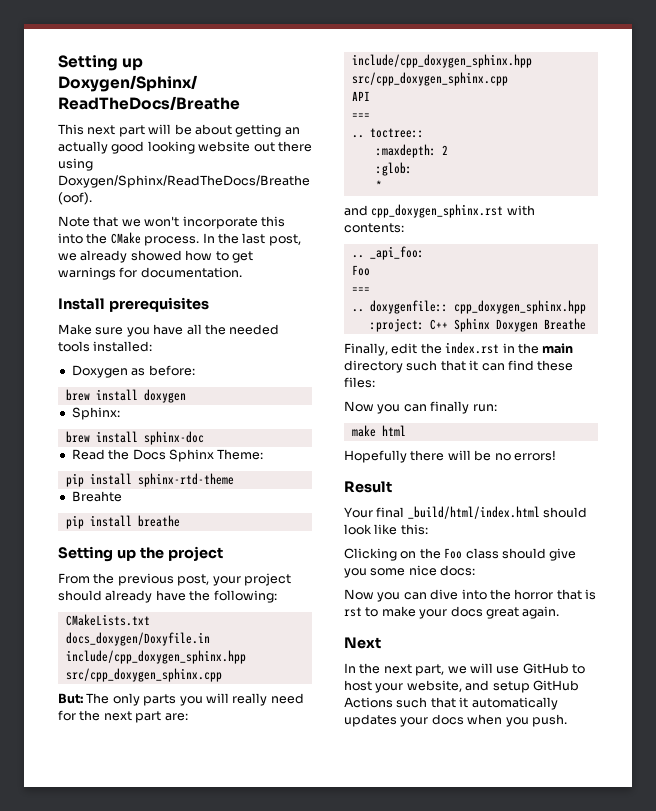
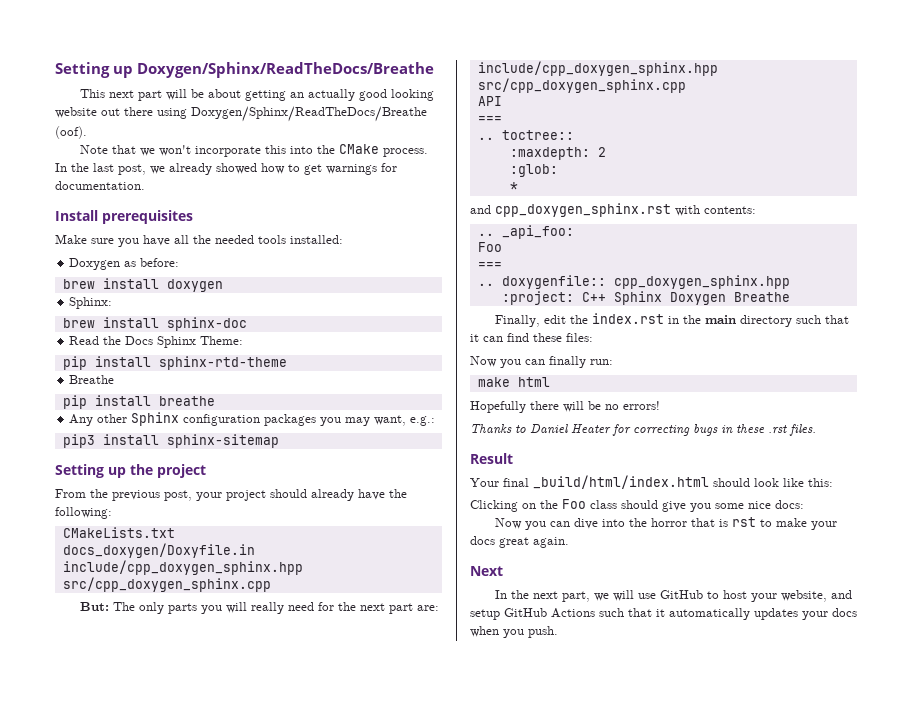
  pip install sphinx-rtd-theme
- Breahte
+ Breathe
+ Any other Sphinx configuration packages you may want, e.g.:
+ pip3 install sphinx-sitemap
+ Thanks to Daniel Heater for correcting bugs in these .rst files.

